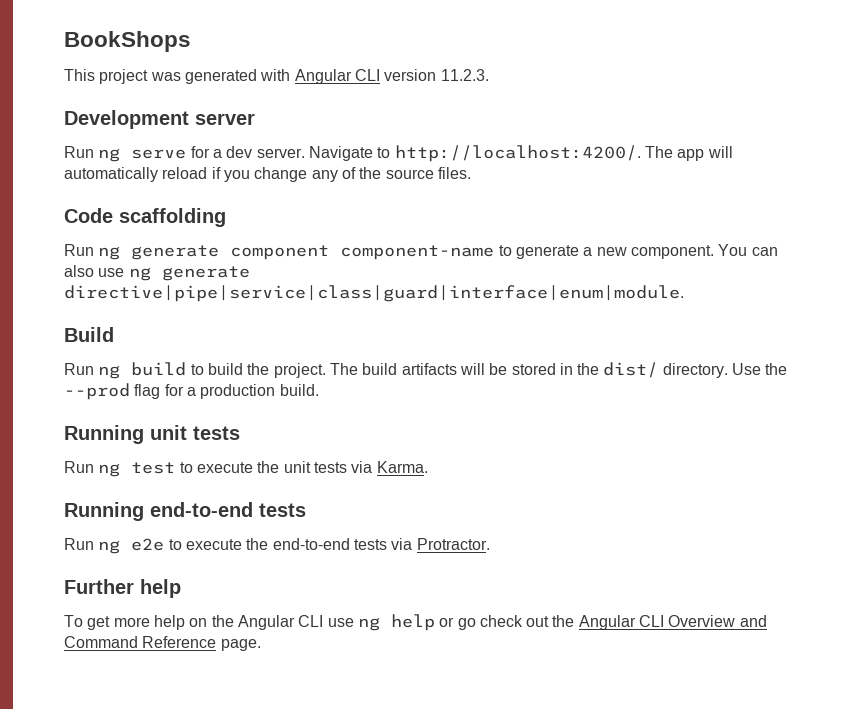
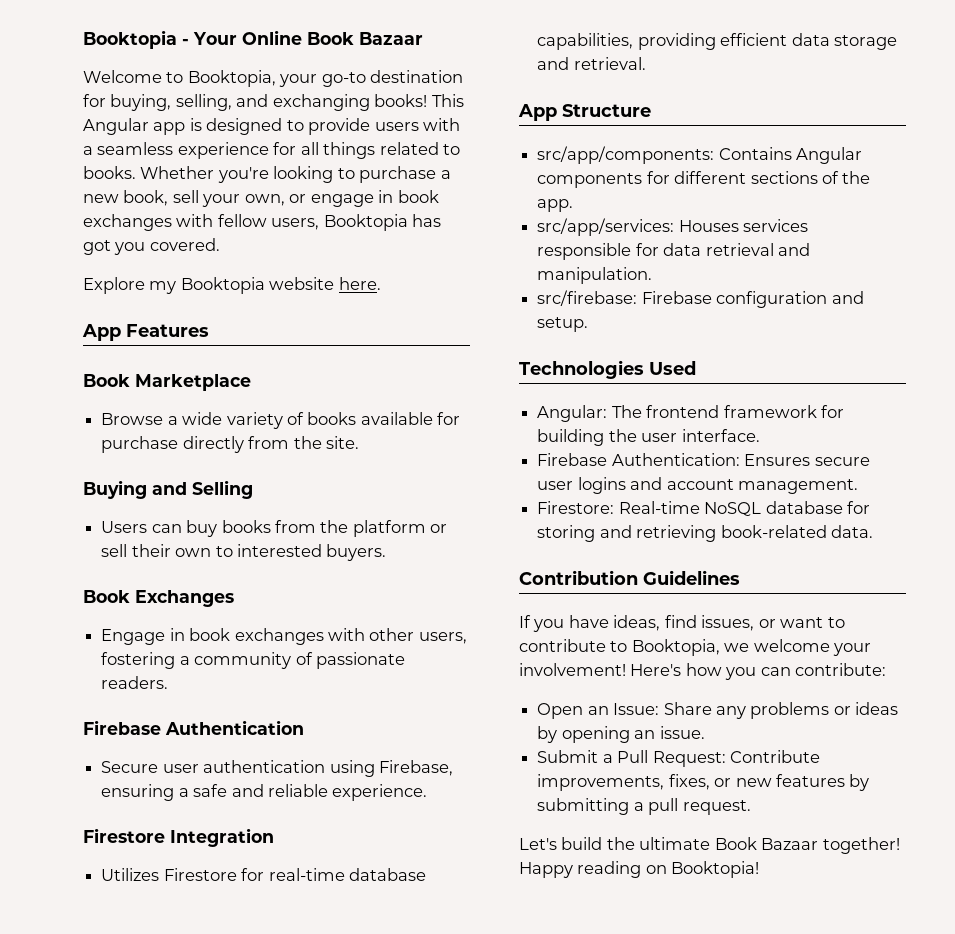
- BookShops
- This project was generated with Angular CLI version 11.2.3.
- Development server
- Run ng serve for a dev server. Navigate to http://localhost:4200/. The app will automatically reload if you change any of the source files.
- Code scaffolding
- Run ng generate component component-name to generate a new component. You can also use ng generate directive|pipe|service|class|guard|interface|enum|module.
- Build
- Run ng build to build the project. The build artifacts will be stored in the dist/ directory. Use the --prod flag for a production build.
- Running unit tests
- Run ng test to execute the unit tests via Karma.
- Running end-to-end tests
- Run ng e2e to execute the end-to-end tests via Protractor.
- Further help
- To get more help on the Angular CLI use ng help or go check out the Angular CLI Overview and Command Reference page.
+ Booktopia - Your Online Book Bazaar
+ Welcome to Booktopia, your go-to destination for buying, selling, and exchanging books! This Angular app is designed to provide users with a seamless experience for all things related to books. Whether you're looking to purchase a new book, sell your own, or engage in book exchanges with fellow users, Booktopia has got you covered.
+ Explore my Booktopia website here.
+ App Features
+ Book Marketplace
+ Browse a wide variety of books available for purchase directly from the site.
+ Buying and Selling
+ Users can buy books from the platform or sell their own to interested buyers.
+ Book Exchanges
+ Engage in book exchanges with other users, fostering a community of passionate readers.
+ Firebase Authentication
+ Secure user authentication using Firebase, ensuring a safe and reliable experience.
+ Firestore Integration
+ Utilizes Firestore for real-time database capabilities, providing efficient data storage and retrieval.
+ App Structure
+ src/app/components: Contains Angular components for different sections of the app.
+ src/app/services: Houses services responsible for data retrieval and manipulation.
+ src/firebase: Firebase configuration and setup.
+ Technologies Used
+ Angular: The frontend framework for building the user interface.
+ Firebase Authentication: Ensures secure user logins and account management.
+ Firestore: Real-time NoSQL database for storing and retrieving book-related data.
+ Contribution Guidelines
+ If you have ideas, find issues, or want to contribute to Booktopia, we welcome your involvement! Here's how you can contribute:
+ Open an Issue: Share any problems or ideas by opening an issue.
+ Submit a Pull Request: Contribute improvements, fixes, or new features by submitting a pull request.
+ Let's build the ultimate Book Bazaar together! Happy reading on Booktopia!

